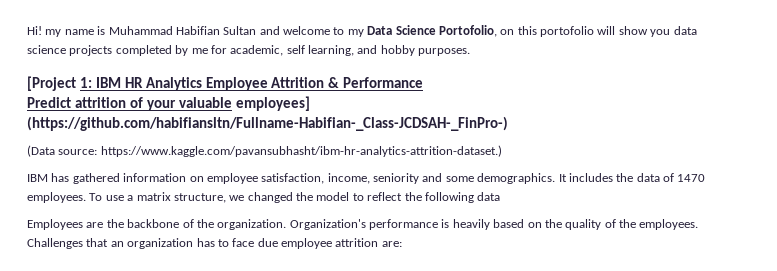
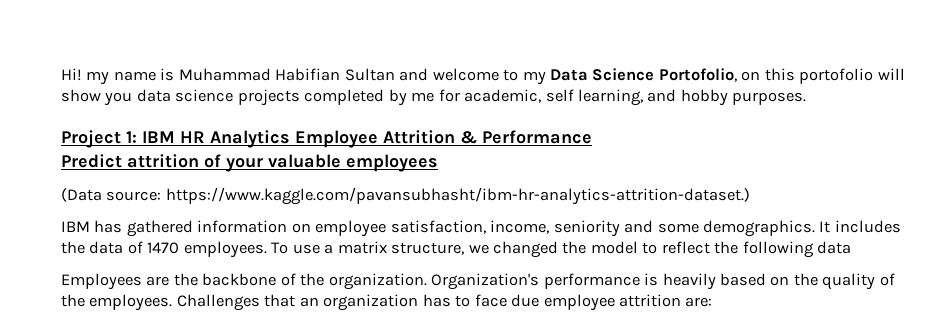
- [Project 1: IBM HR Analytics Employee Attrition & Performance
+ Project 1: IBM HR Analytics Employee Attrition & Performance
- Predict attrition of your valuable employees] (https://github.com/habifiansltn/Fullname-Habifian-_Class-JCDSAH-_FinPro-)
+ Predict attrition of your valuable employees

